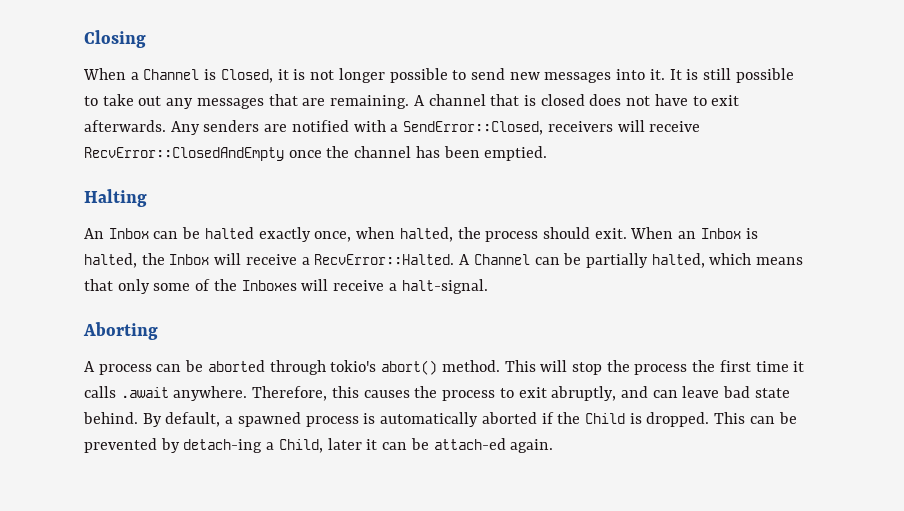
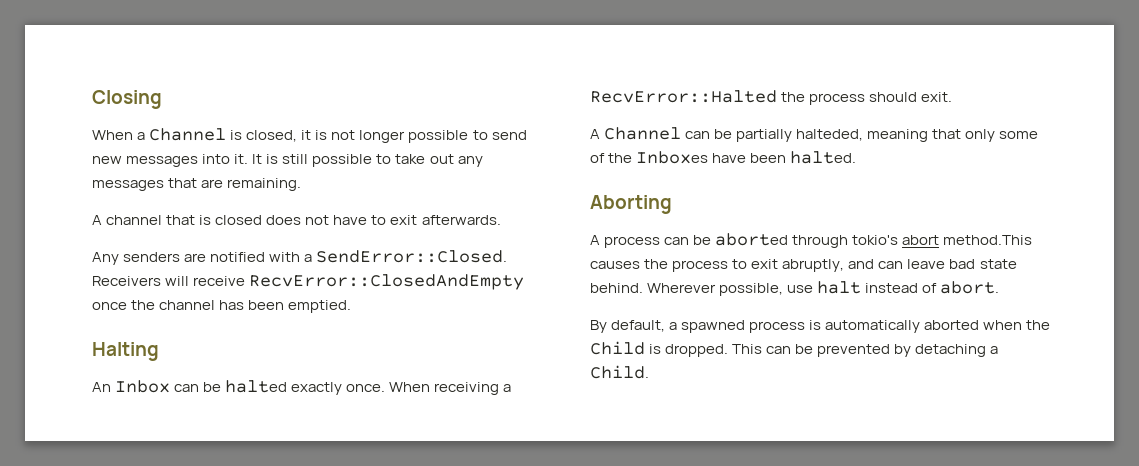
- When a Channel is Closed, it is not longer possible to send new messages into it.
+ When a Channel is closed, it is not longer possible to send new messages into it.
- It is still possible to take out any messages that are remaining. A channel that is closed does not have to exit afterwards. Any senders are notified with a SendError::Closed, receivers will receive RecvError::ClosedAndEmpty once the channel has been emptied.
+ It is still possible to take out any messages that are remaining.
+ A channel that is closed does not have to exit afterwards.
+ Any senders are notified with a SendError::Closed. Receivers will receive RecvError::ClosedAndEmpty once the channel has been emptied.
- An Inbox can be halted exactly once, when halted, the process should exit. When an Inbox is halted, the Inbox will receive a RecvError::Halted. A Channel can be partially halted, which means that only some of the Inboxes will receive a halt-signal.
+ An Inbox can be halted exactly once. When receiving a RecvError::Halted the process should exit.
+ A Channel can be partially halteded, meaning that only some of the Inboxes have been halted.
- A process can be aborted through tokio's abort() method. This will stop the process the first time it calls .await anywhere. Therefore, this causes the process to exit abruptly, and can leave bad state behind. By default, a spawned process is automatically aborted if the Child is dropped.
+ A process can be aborted through tokio's abort method.This causes the process to exit abruptly, and can leave bad state behind. Wherever possible, use halt instead of abort.
+ By default, a spawned process is automatically aborted when the Child is dropped.
- This can be prevented by detach-ing a Child, later it can be attach-ed again.
+ This can be prevented by detaching a Child.

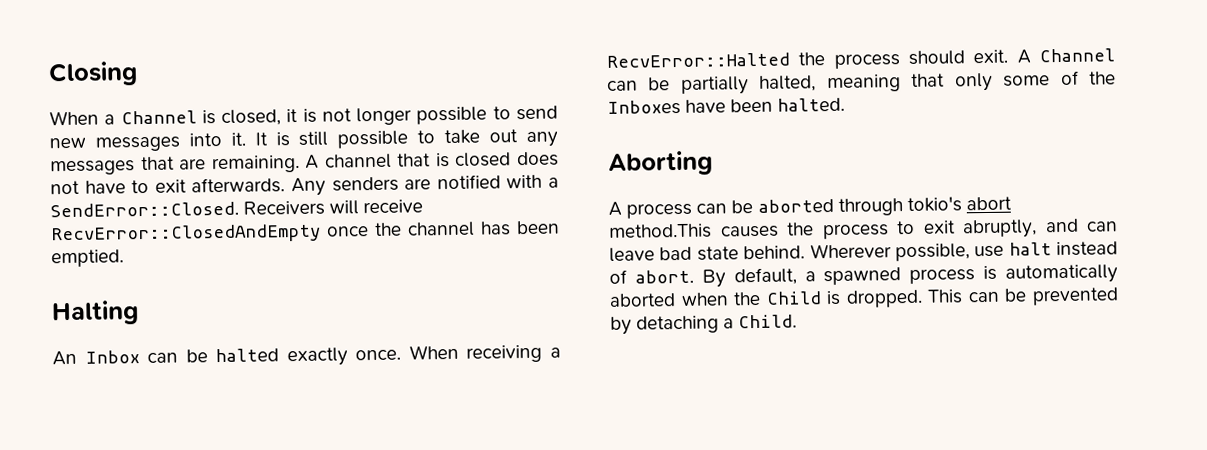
- It is still possible to take out any messages that are remaining.
- A channel that is closed does not have to exit afterwards.
- Any senders are notified with a SendError::Closed.
+ It is still possible to take out any messages that are remaining. A channel that is closed does not have to exit afterwards. Any senders are notified with a SendError::Closed.
- When receiving a RecvError::Halted the process should exit.
- A Channel can be partially halteded, meaning that only some of the Inboxes have been halted.
+ When receiving a RecvError::Halted the process should exit. A Channel can be partially halted, meaning that only some of the Inboxes have been halted.
- Wherever possible, use halt instead of abort.
- By default, a spawned process is automatically aborted when the Child is dropped.
+ Wherever possible, use halt instead of abort. By default, a spawned process is automatically aborted when the Child is dropped.

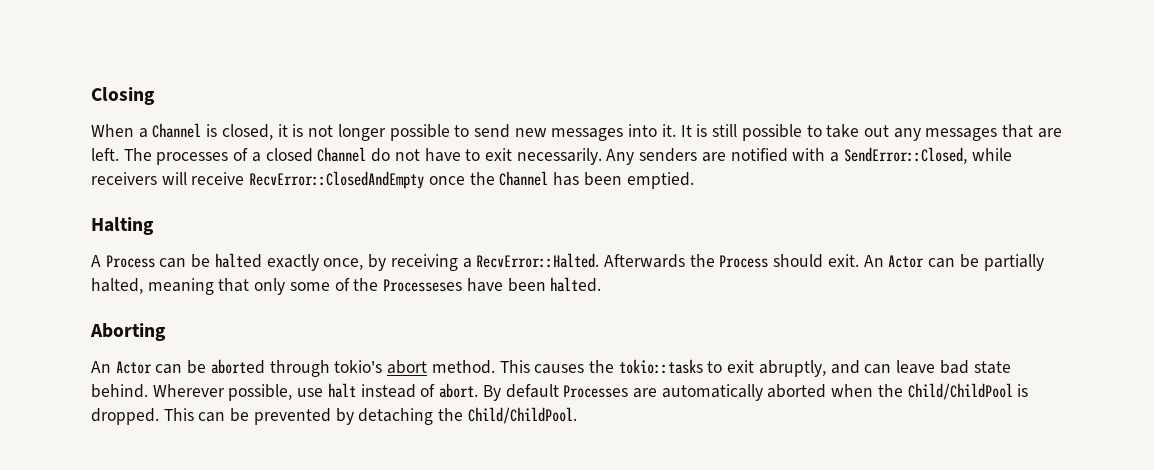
- It is still possible to take out any messages that are remaining. A channel that is closed does not have to exit afterwards.
+ It is still possible to take out any messages that are left. The processes of a closed Channel do not have to exit necessarily.
- Any senders are notified with a SendError::Closed. Receivers will receive RecvError::ClosedAndEmpty once the channel has been emptied.
+ Any senders are notified with a SendError::Closed, while receivers will receive RecvError::ClosedAndEmpty once the Channel has been emptied.
- An Inbox can be halted exactly once. When receiving a RecvError::Halted the process should exit. A Channel can be partially halted, meaning that only some of the Inboxes have been halted.
+ A Process can be halted exactly once, by receiving a RecvError::Halted. Afterwards the Process should exit. An Actor can be partially halted, meaning that only some of the Processeses have been halted.
- A process can be aborted through tokio's abort method.This causes the process to exit abruptly, and can leave bad state behind.
+ An Actor can be aborted through tokio's abort method. This causes the tokio::tasks to exit abruptly, and can leave bad state behind.
- By default, a spawned process is automatically aborted when the Child is dropped.
+ By default Processes are automatically aborted when the Child/ChildPool is dropped.
- This can be prevented by detaching a Child.
+ This can be prevented by detaching the Child/ChildPool.

